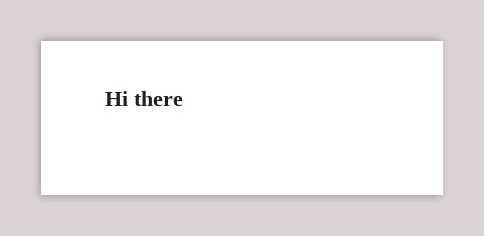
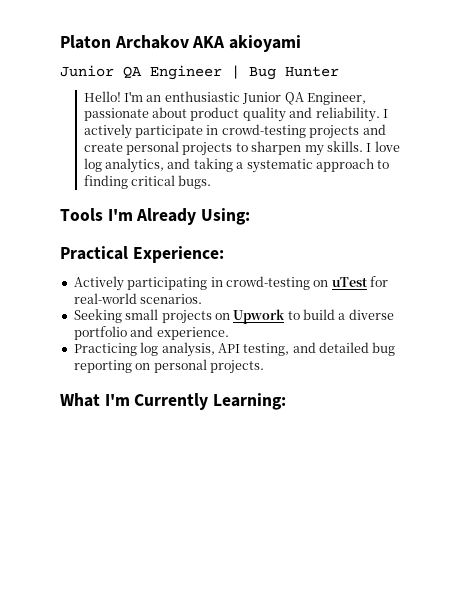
- Hi there
+ Platon Archakov AKA akioyami
+ Junior QA Engineer | Bug Hunter
+ Hello! I'm an enthusiastic Junior QA Engineer, passionate about product quality and reliability. I actively participate in crowd-testing projects and create personal projects to sharpen my skills. I love log analytics, and taking a systematic approach to finding critical bugs.
+ Tools I'm Already Using:
+ Practical Experience:
+ Actively participating in crowd-testing on uTest for real-world scenarios.
+ Seeking small projects on Upwork to build a diverse portfolio and experience.
+ Practicing log analysis, API testing, and detailed bug reporting on personal projects.
+ What I'm Currently Learning:

